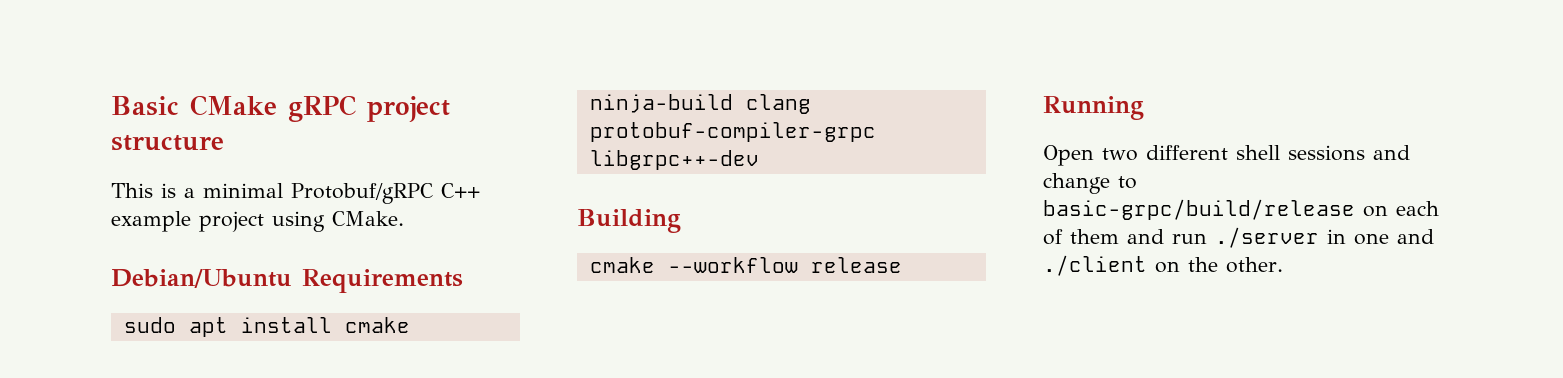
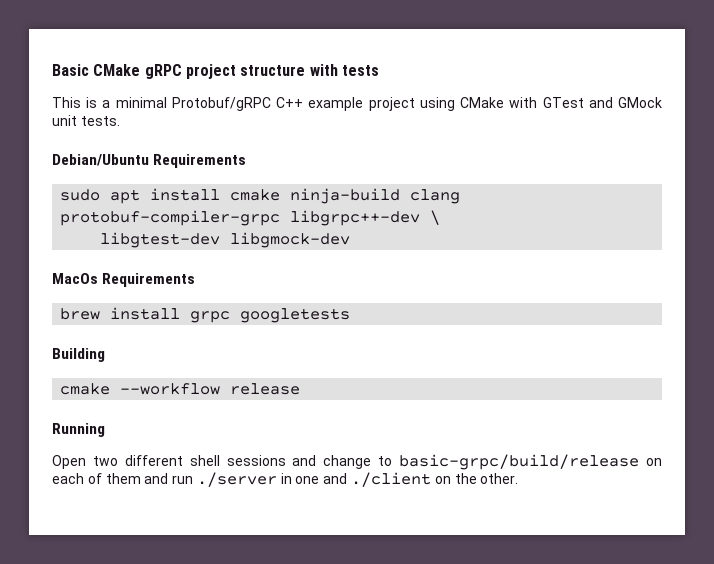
- Basic CMake gRPC project structure
+ Basic CMake gRPC project structure with tests
- This is a minimal Protobuf/gRPC C++ example project using CMake.
+ This is a minimal Protobuf/gRPC C++ example project using CMake with GTest and GMock unit tests.
- sudo apt install cmake ninja-build clang protobuf-compiler-grpc libgrpc++-dev
+ sudo apt install cmake ninja-build clang protobuf-compiler-grpc libgrpc++-dev \
+ libgtest-dev libgmock-dev
+ MacOs Requirements
+ brew install grpc googletests

